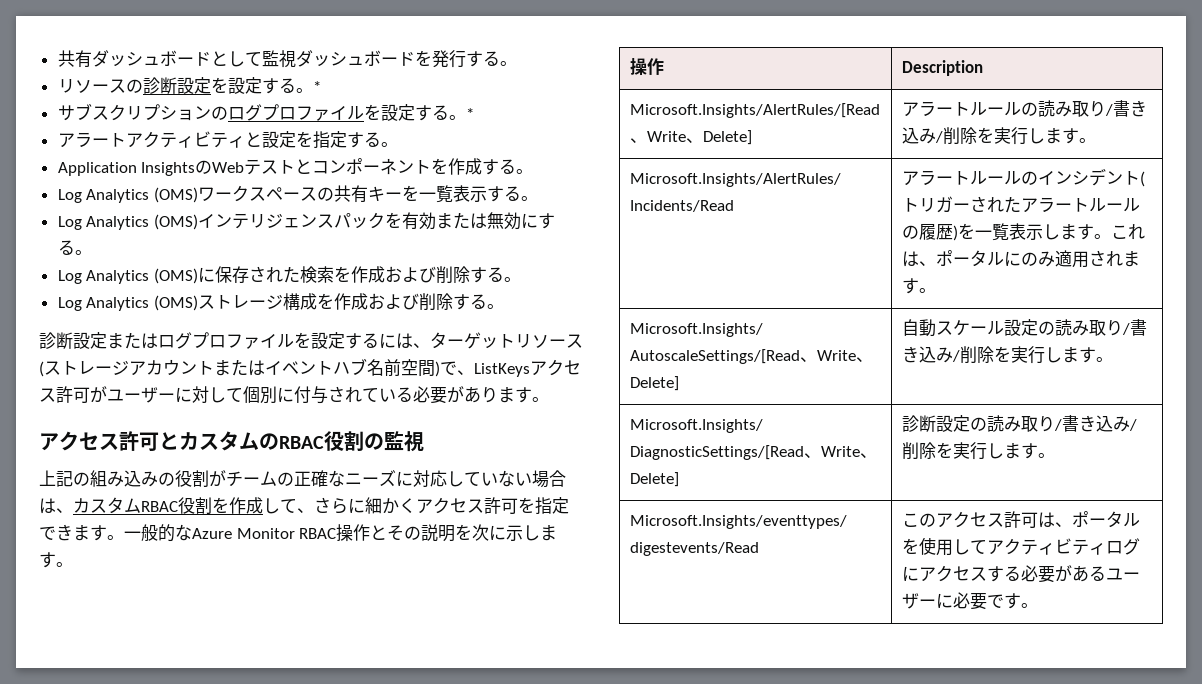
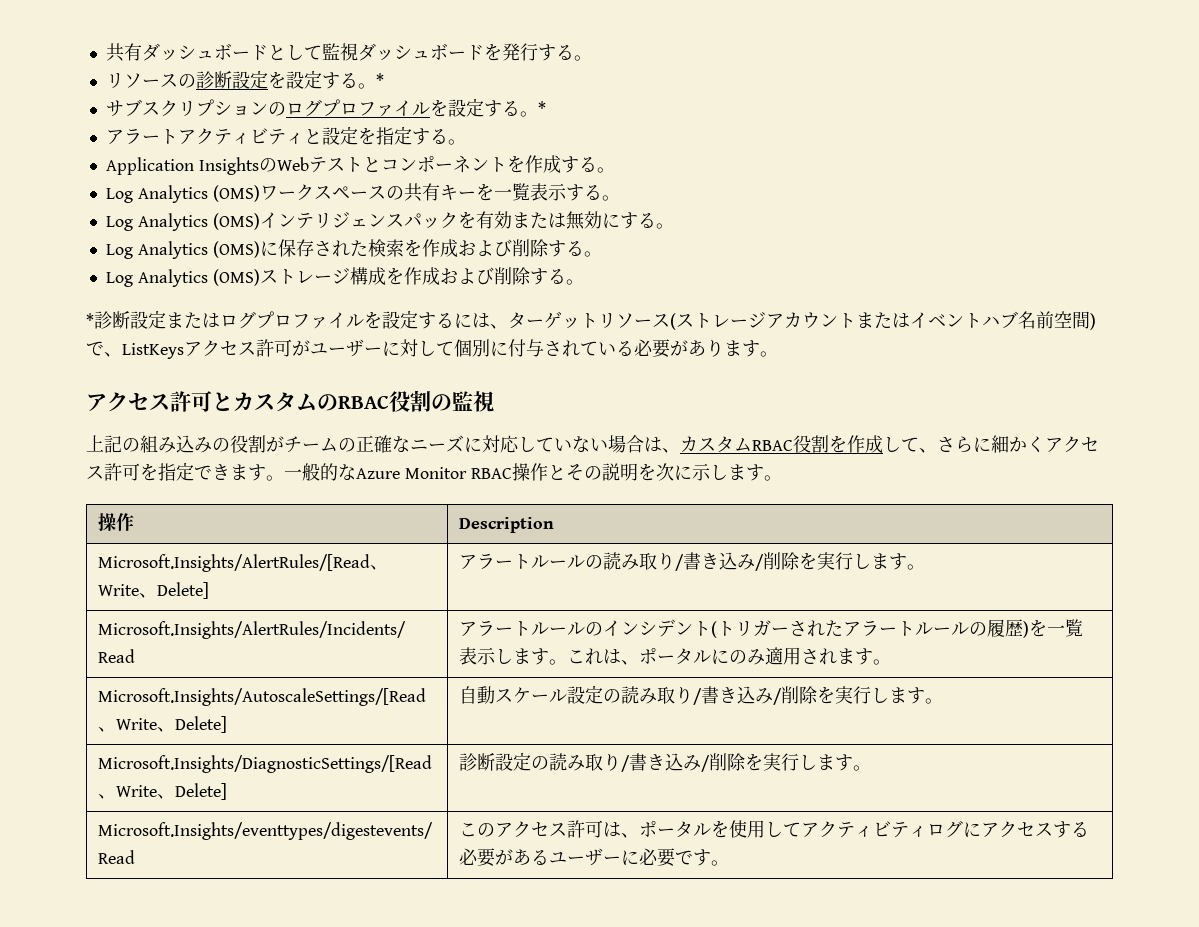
- 診断設定またはログプロファイルを設定するには、ターゲットリソース(ストレージアカウントまたはイベントハブ名前空間)で、ListKeysアクセス許可がユーザーに対して個別に付与されている必要があります。
+ *診断設定またはログプロファイルを設定するには、ターゲットリソース(ストレージアカウントまたはイベントハブ名前空間)で、ListKeysアクセス許可がユーザーに対して個別に付与されている必要があります。

